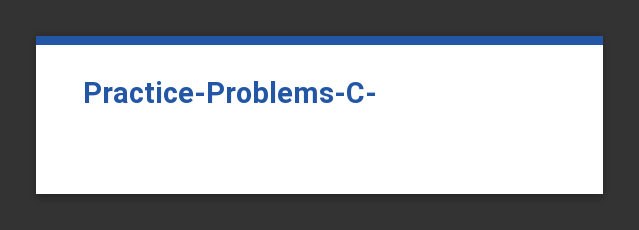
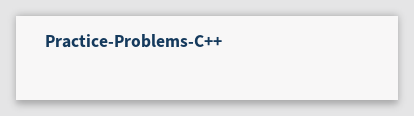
- Practice-Problems-C-
+ Practice-Problems-C++

